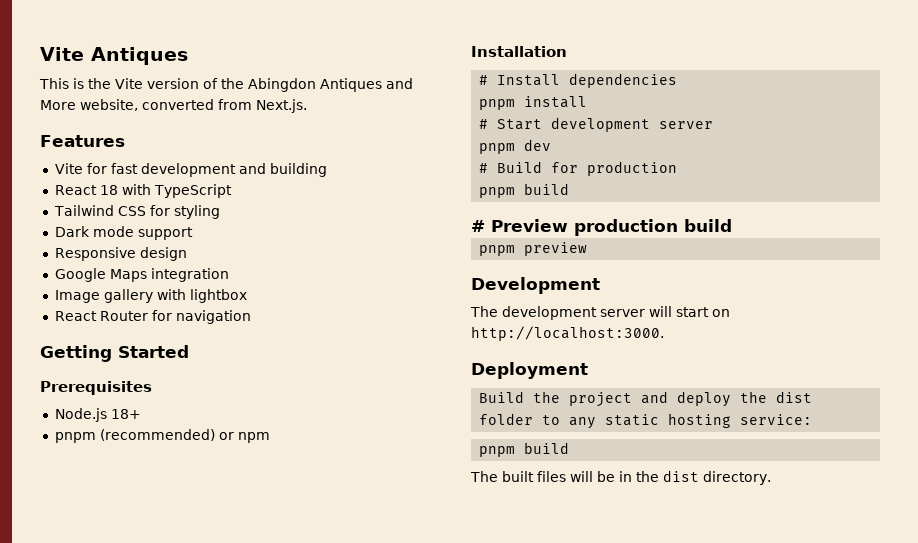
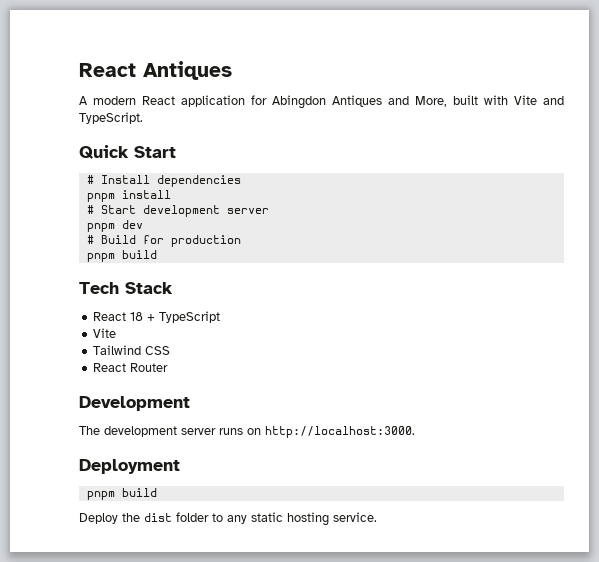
- Vite Antiques
+ React Antiques
- This is the Vite version of the Abingdon Antiques and More website, converted from Next.js.
- Features
- Vite for fast development and building
- React 18 with TypeScript
- Tailwind CSS for styling
- Dark mode support
- Responsive design
- Google Maps integration
- Image gallery with lightbox
- React Router for navigation
- Getting Started
- Prerequisites
- Node.js 18+
- pnpm (recommended) or npm
- Installation
+ A modern React application for Abingdon Antiques and More, built with Vite and TypeScript.
+ Quick Start
- # Preview production build
- pnpm preview
+ Tech Stack
+ React 18 + TypeScript
+ Vite
+ Tailwind CSS
+ React Router
- The development server will start on http://localhost:3000.
+ The development server runs on http://localhost:3000.
  Deployment
- Build the project and deploy the dist folder to any static hosting service:
  pnpm build
- The built files will be in the dist directory.
+ Deploy the dist folder to any static hosting service.

